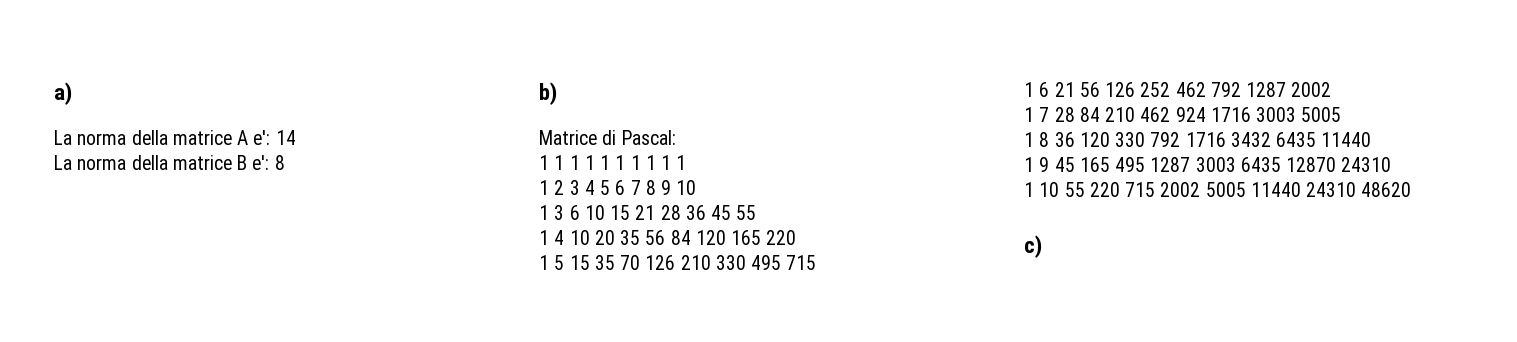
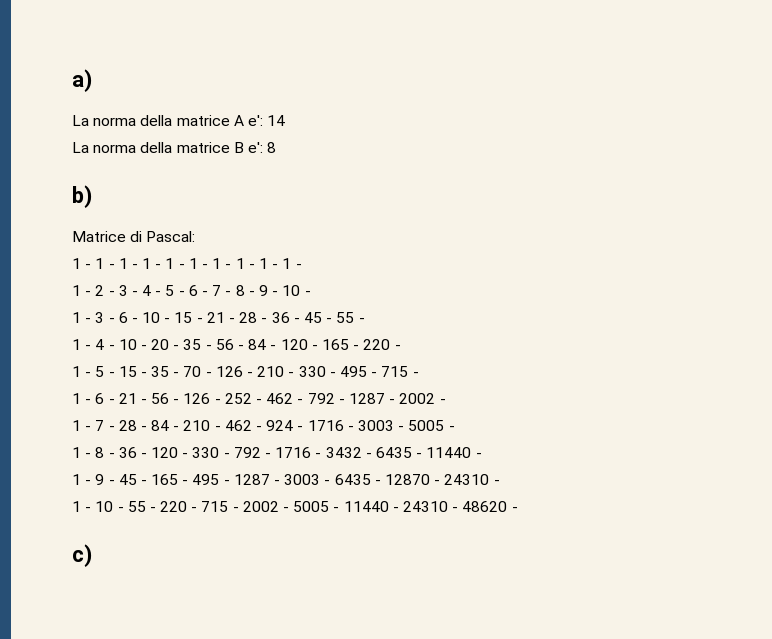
- 1 1 1 1 1 1 1 1 1 1
- 1 2 3 4 5 6 7 8 9 10
- 1 3 6 10 15 21 28 36 45 55
- 1 4 10 20 35 56 84 120 165 220
- 1 5 15 35 70 126 210 330 495 715
- 1 6 21 56 126 252 462 792 1287 2002
- 1 7 28 84 210 462 924 1716 3003 5005
- 1 8 36 120 330 792 1716 3432 6435 11440
- 1 9 45 165 495 1287 3003 6435 12870 24310
- 1 10 55 220 715 2002 5005 11440 24310 48620
+ 1 - 1 - 1 - 1 - 1 - 1 - 1 - 1 - 1 - 1 -
+ 1 - 2 - 3 - 4 - 5 - 6 - 7 - 8 - 9 - 10 -
+ 1 - 3 - 6 - 10 - 15 - 21 - 28 - 36 - 45 - 55 -
+ 1 - 4 - 10 - 20 - 35 - 56 - 84 - 120 - 165 - 220 -
+ 1 - 5 - 15 - 35 - 70 - 126 - 210 - 330 - 495 - 715 -
+ 1 - 6 - 21 - 56 - 126 - 252 - 462 - 792 - 1287 - 2002 -
+ 1 - 7 - 28 - 84 - 210 - 462 - 924 - 1716 - 3003 - 5005 -
+ 1 - 8 - 36 - 120 - 330 - 792 - 1716 - 3432 - 6435 - 11440 -
+ 1 - 9 - 45 - 165 - 495 - 1287 - 3003 - 6435 - 12870 - 24310 -
+ 1 - 10 - 55 - 220 - 715 - 2002 - 5005 - 11440 - 24310 - 48620 -

